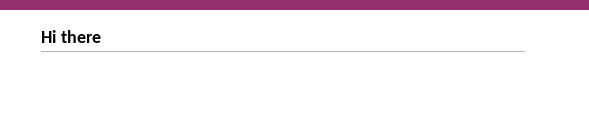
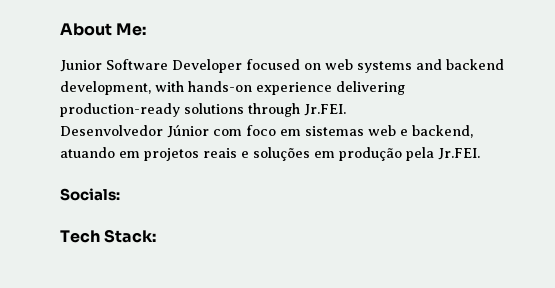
- Hi there
+ About Me:
+ Junior Software Developer focused on web systems and backend development, with hands-on experience delivering production-ready solutions through Jr.FEI.
+ Desenvolvedor Júnior com foco em sistemas web e backend, atuando em projetos reais e soluções em produção pela Jr.FEI.
+ Socials:
+ Tech Stack:

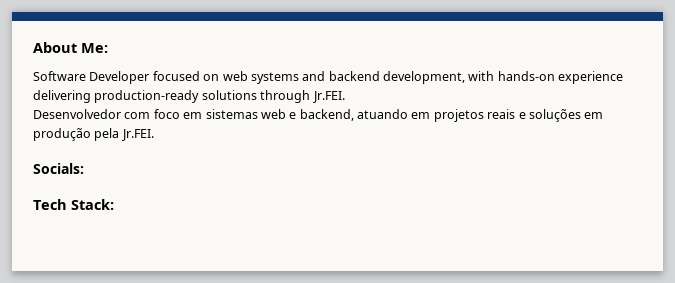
- Junior Software Developer focused on web systems and backend development, with hands-on experience delivering production-ready solutions through Jr.FEI.
+ Software Developer focused on web systems and backend development, with hands-on experience delivering production-ready solutions through Jr.FEI.
- Desenvolvedor Júnior com foco em sistemas web e backend, atuando em projetos reais e soluções em produção pela Jr.FEI.
+ Desenvolvedor com foco em sistemas web e backend, atuando em projetos reais e soluções em produção pela Jr.FEI.

